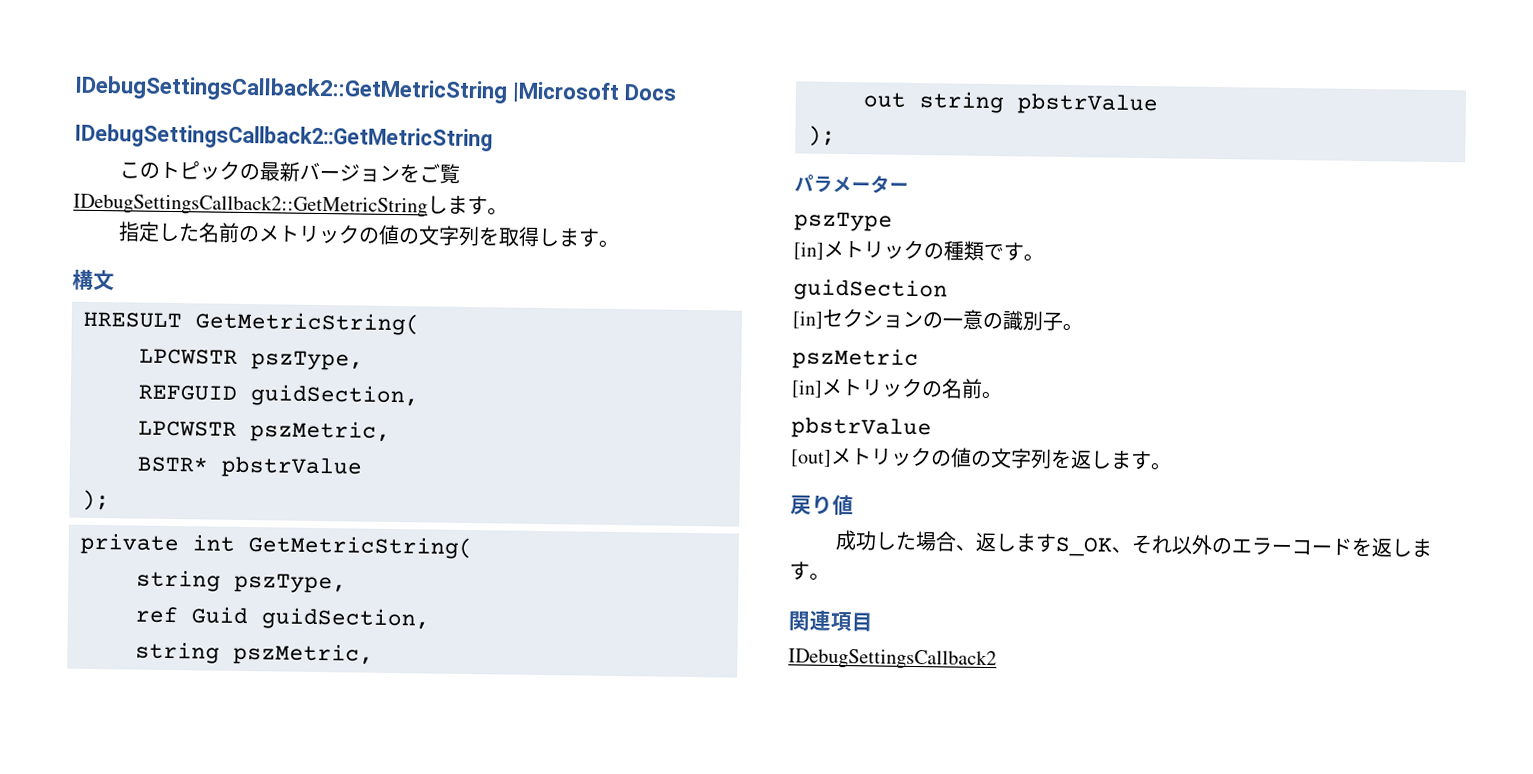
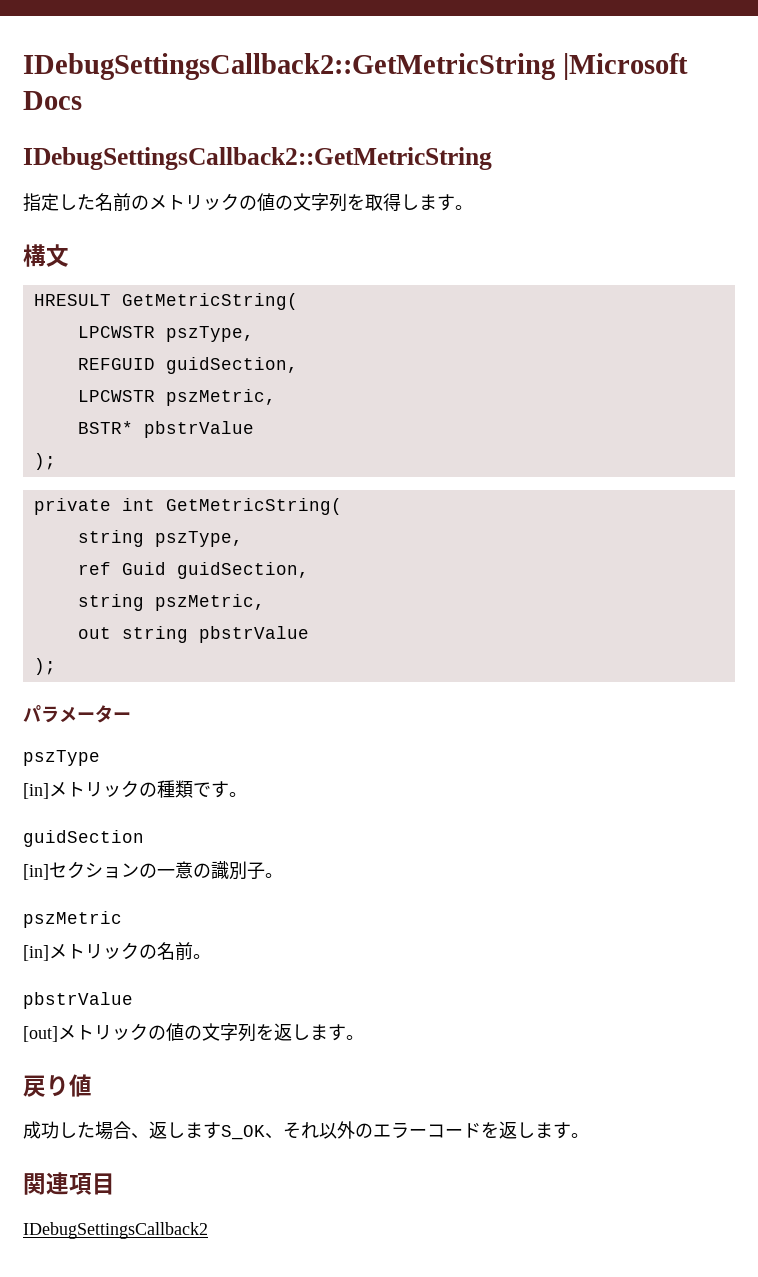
- このトピックの最新バージョンをご覧IDebugSettingsCallback2::GetMetricStringします。

